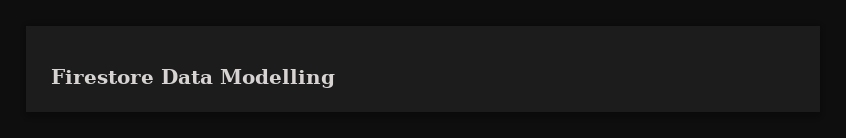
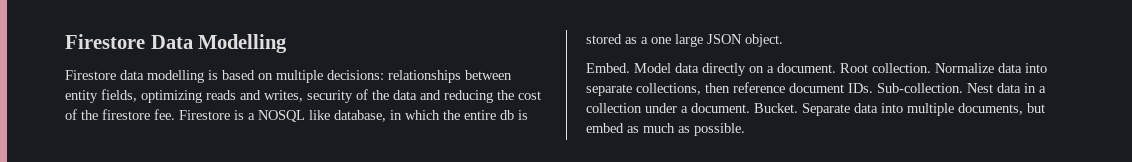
+ Firestore data modelling is based on multiple decisions: relationships between entity fields, optimizing reads and writes, security of the data and reducing the cost of the firestore fee. Firestore is a NOSQL like database, in which the entire db is stored as a one large JSON object.
+ Embed. Model data directly on a document. Root collection. Normalize data into separate collections, then reference document IDs. Sub-collection. Nest data in a collection under a document. Bucket. Separate data into multiple documents, but embed as much as possible.

